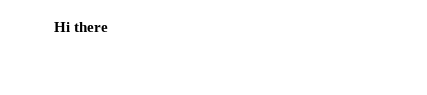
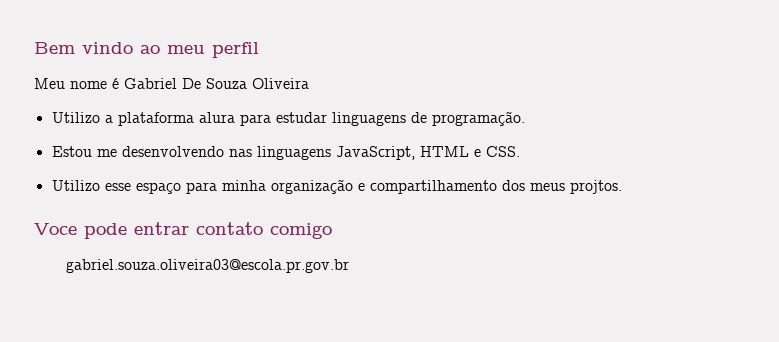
- Hi there
+ Bem vindo ao meu perfil
+ Meu nome é Gabriel De Souza Oliveira
+ Utilizo a plataforma alura para estudar linguagens de programação.
+ Estou me desenvolvendo nas linguagens JavaScript, HTML e CSS.
+ Utilizo esse espaço para minha organização e compartilhamento dos meus projtos.
+ Voce pode entrar contato comigo
+ gabriel.souza.oliveira03@escola.pr.gov.br

